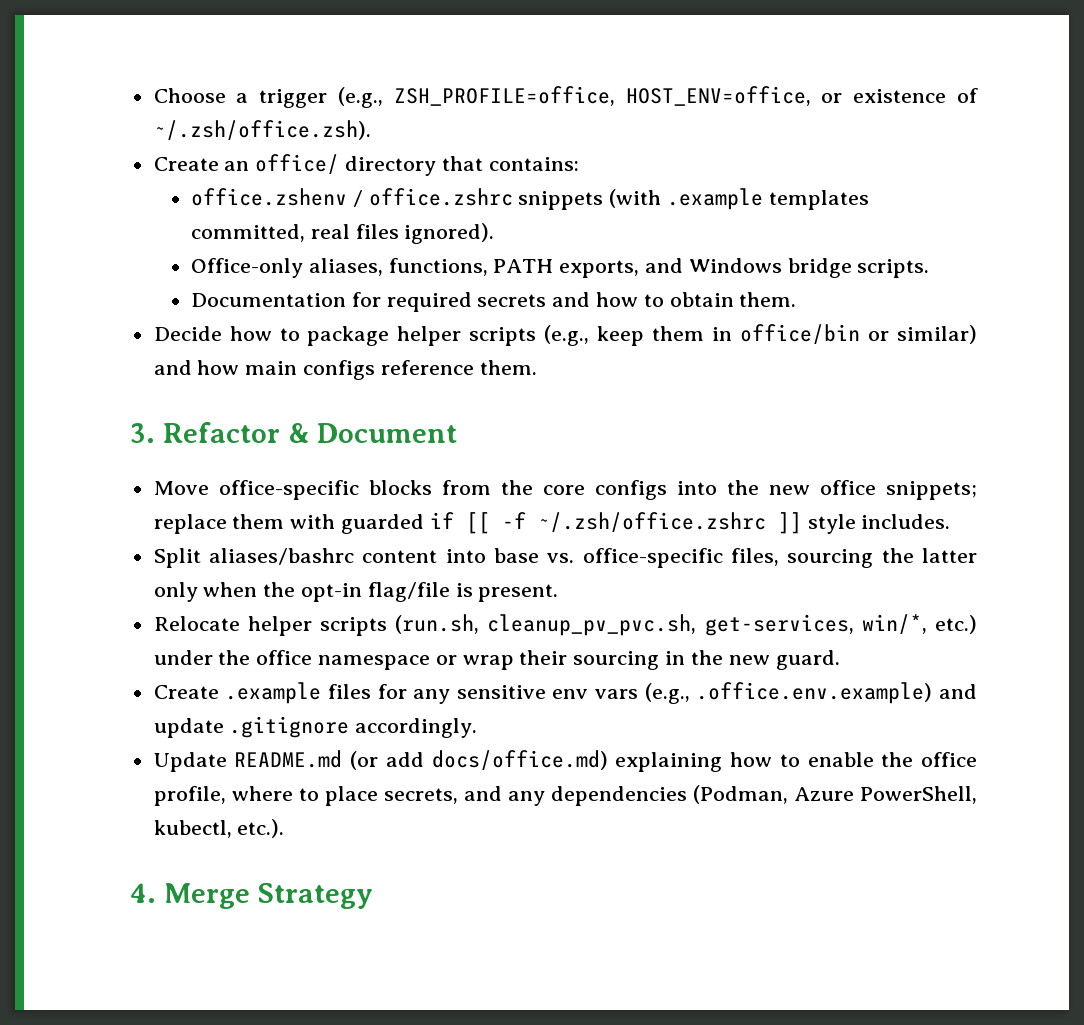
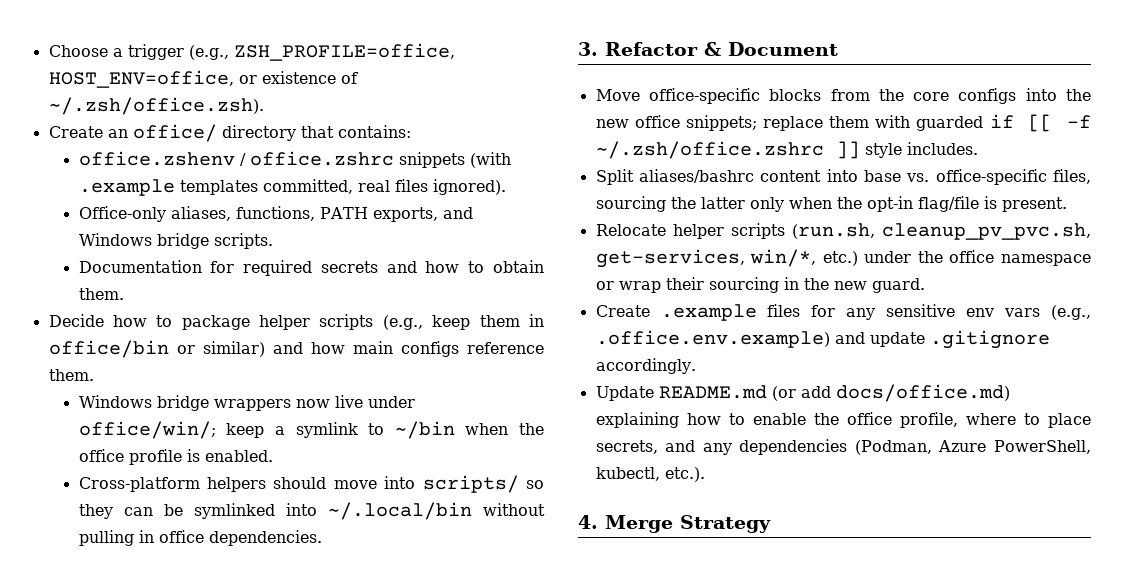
+ Windows bridge wrappers now live under office/win/; keep a symlink to ~/bin when the office profile is enabled.
+ Cross-platform helpers should move into scripts/ so they can be symlinked into ~/.local/bin without pulling in office dependencies.

